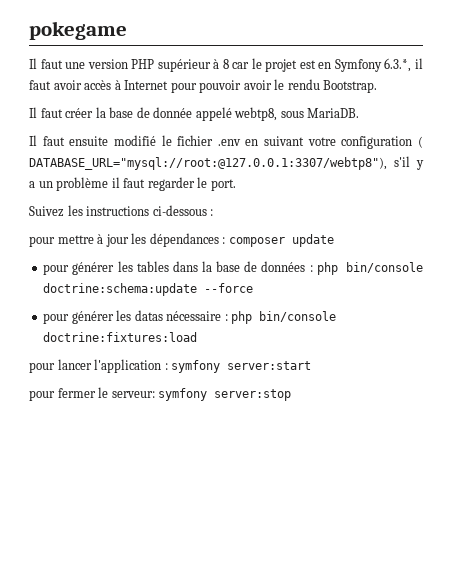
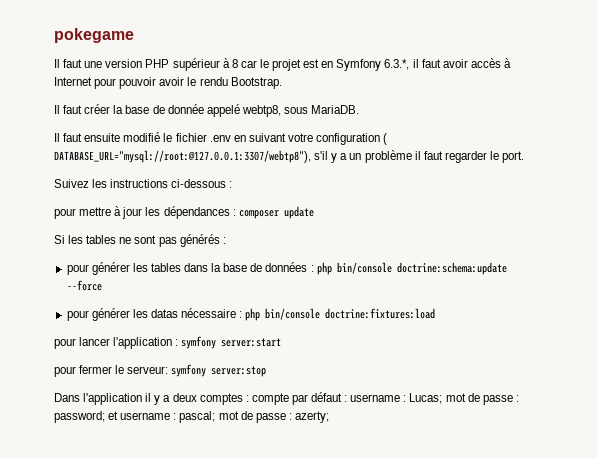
+ Si les tables ne sont pas générés :
+ Dans l'application il y a deux comptes : compte par défaut : username : Lucas; mot de passe : password; et username : pascal; mot de passe : azerty;

